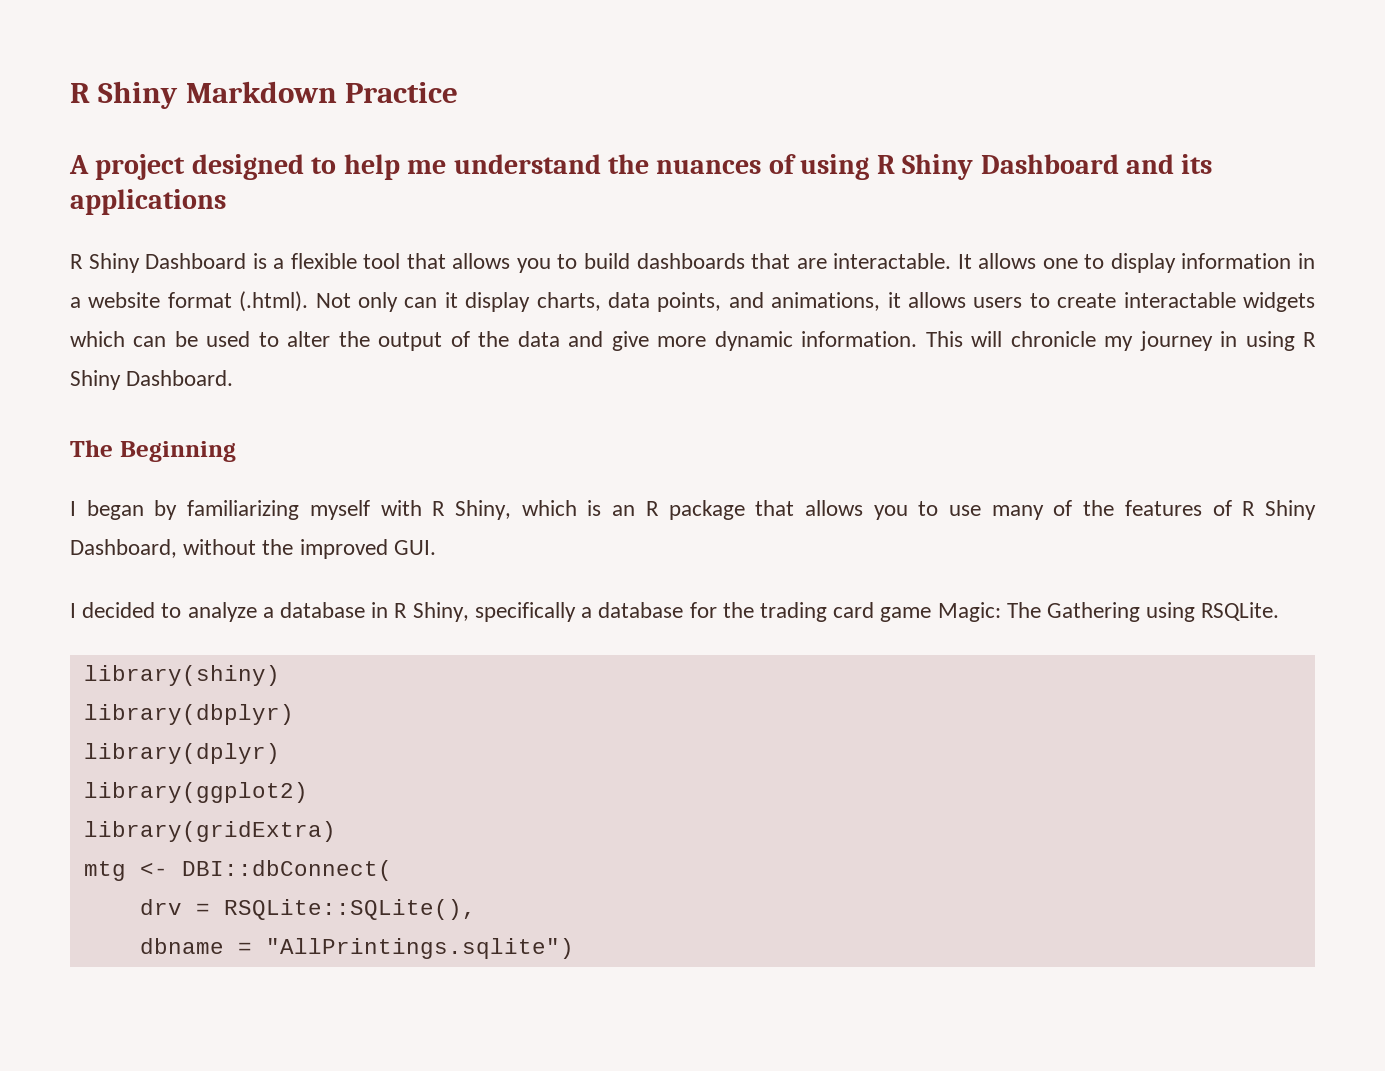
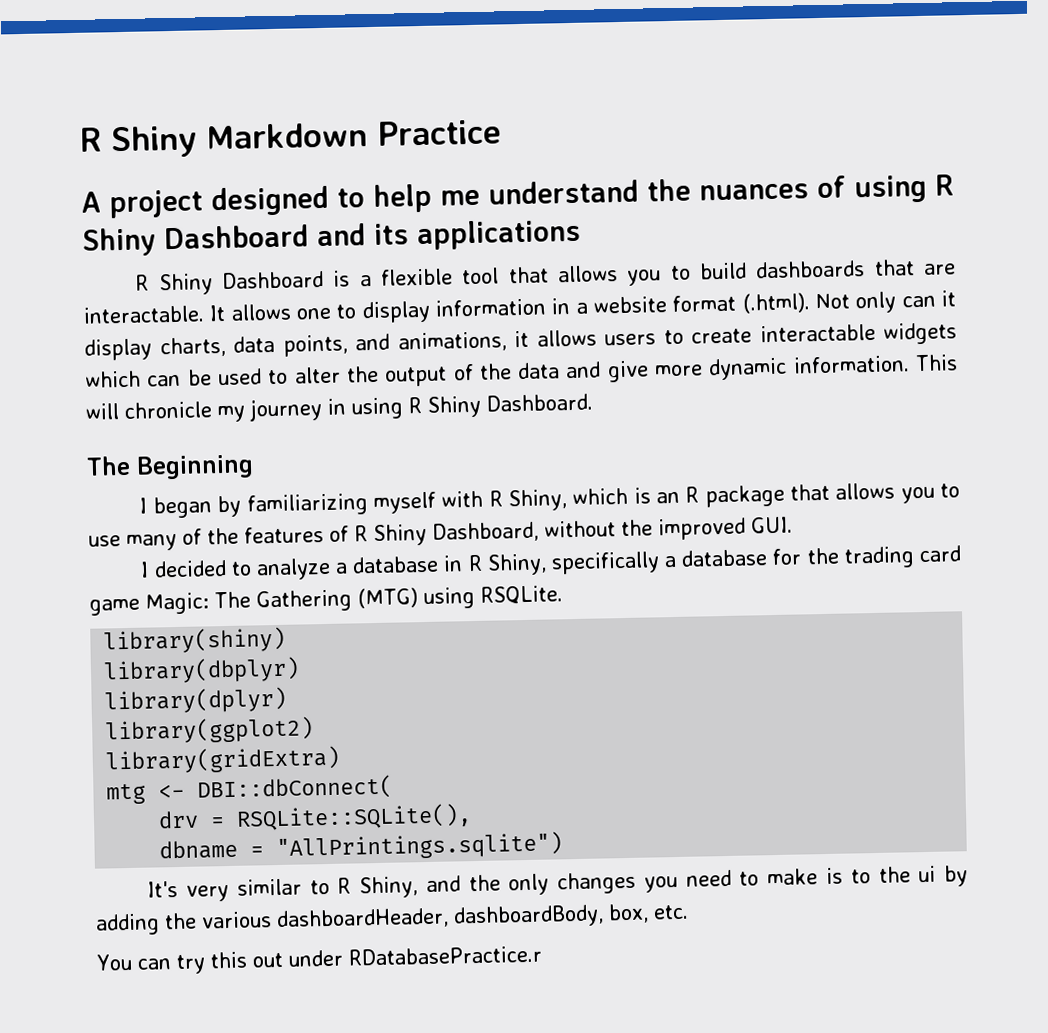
- I decided to analyze a database in R Shiny, specifically a database for the trading card game Magic: The Gathering using RSQLite.
+ I decided to analyze a database in R Shiny, specifically a database for the trading card game Magic: The Gathering (MTG) using RSQLite.
+ It's very similar to R Shiny, and the only changes you need to make is to the ui by adding the various dashboardHeader, dashboardBody, box, etc.
+ You can try this out under RDatabasePractice.r

